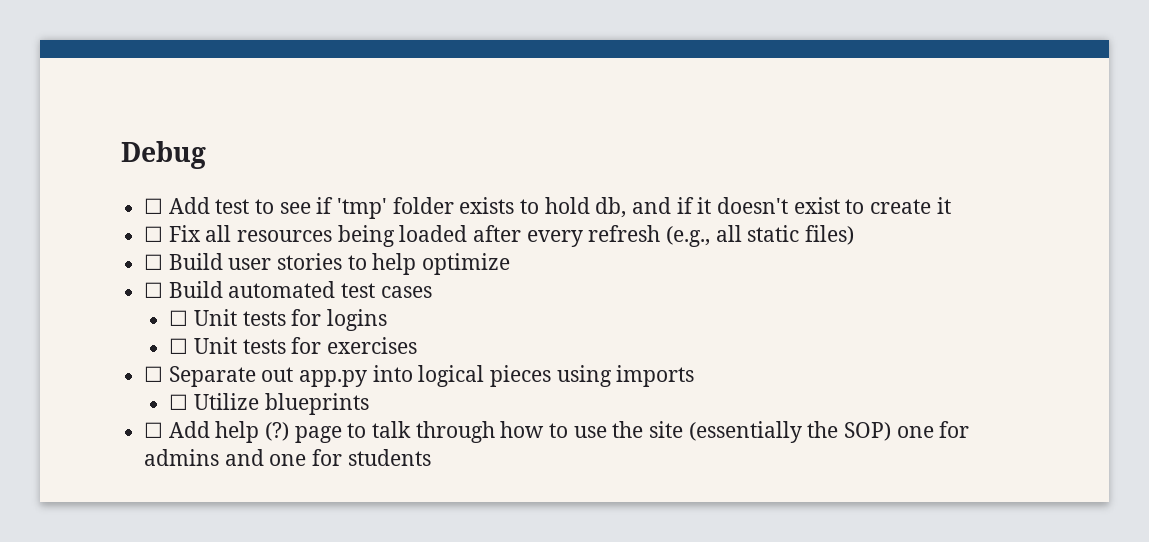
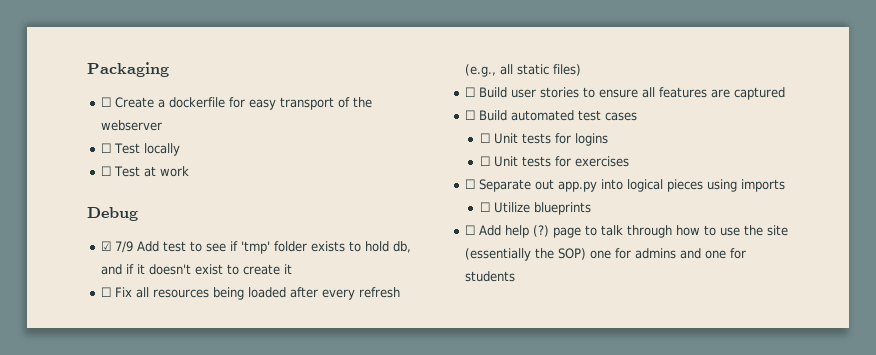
+ Packaging
+ ☐ Create a dockerfile for easy transport of the webserver
+ ☐ Test locally
+ ☐ Test at work
- ☐ Add test to see if 'tmp' folder exists to hold db, and if it doesn't exist to create it
+ ☑ 7/9 Add test to see if 'tmp' folder exists to hold db, and if it doesn't exist to create it
- ☐ Build user stories to help optimize
+ ☐ Build user stories to ensure all features are captured

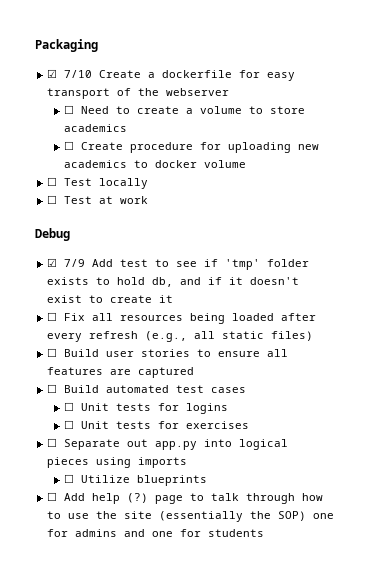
- ☐ Create a dockerfile for easy transport of the webserver
+ ☑ 7/10 Create a dockerfile for easy transport of the webserver
+ ☐ Need to create a volume to store academics
+ ☐ Create procedure for uploading new academics to docker volume

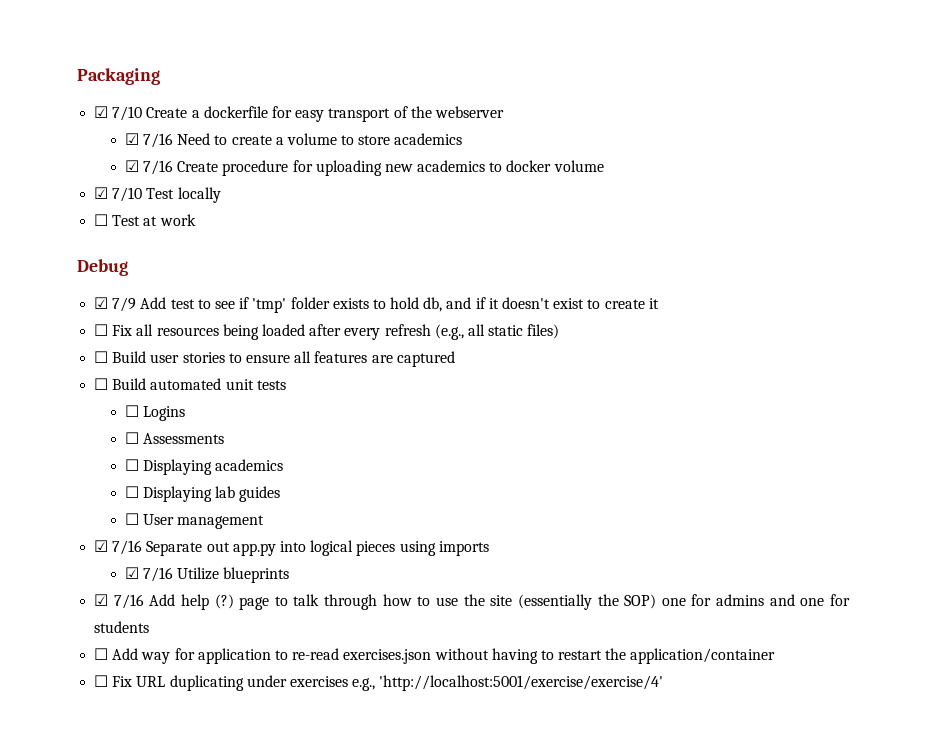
- ☐ Need to create a volume to store academics
+ ☑ 7/16 Need to create a volume to store academics
- ☐ Create procedure for uploading new academics to docker volume
+ ☑ 7/16 Create procedure for uploading new academics to docker volume
- ☐ Test locally
+ ☑ 7/10 Test locally
- ☐ Build automated test cases
- ☐ Unit tests for logins
- ☐ Unit tests for exercises
- ☐ Separate out app.py into logical pieces using imports
+ ☐ Build automated unit tests
+ ☐ Logins
+ ☐ Assessments
+ ☐ Displaying academics
+ ☐ Displaying lab guides
+ ☐ User management
+ ☑ 7/16 Separate out app.py into logical pieces using imports
- ☐ Utilize blueprints
+ ☑ 7/16 Utilize blueprints
- ☐ Add help (?) page to talk through how to use the site (essentially the SOP) one for admins and one for students
+ ☑ 7/16 Add help (?) page to talk through how to use the site (essentially the SOP) one for admins and one for students
+ ☐ Add way for application to re-read exercises.json without having to restart the application/container
+ ☐ Fix URL duplicating under exercises e.g., 'http://localhost:5001/exercise/exercise/4'

